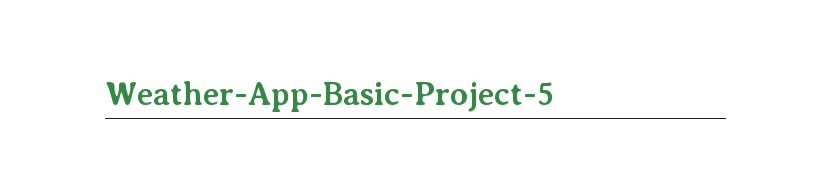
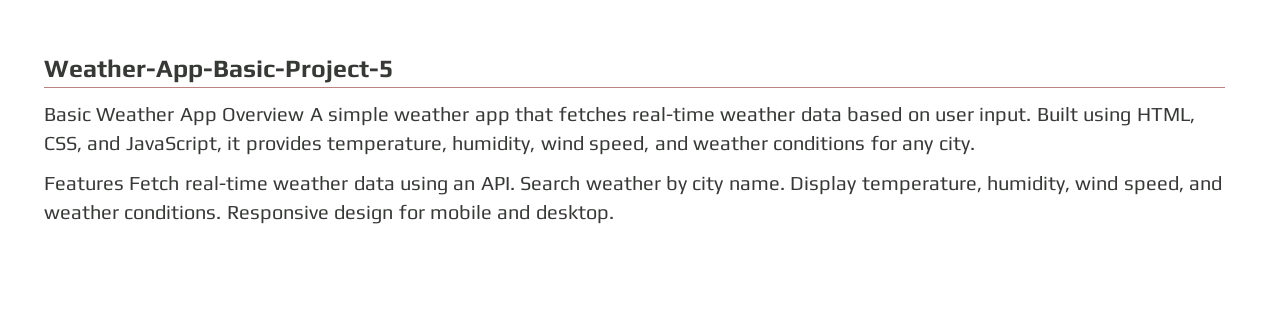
+ Basic Weather App Overview A simple weather app that fetches real-time weather data based on user input. Built using HTML, CSS, and JavaScript, it provides temperature, humidity, wind speed, and weather conditions for any city.
+ Features Fetch real-time weather data using an API. Search weather by city name. Display temperature, humidity, wind speed, and weather conditions. Responsive design for mobile and desktop.

